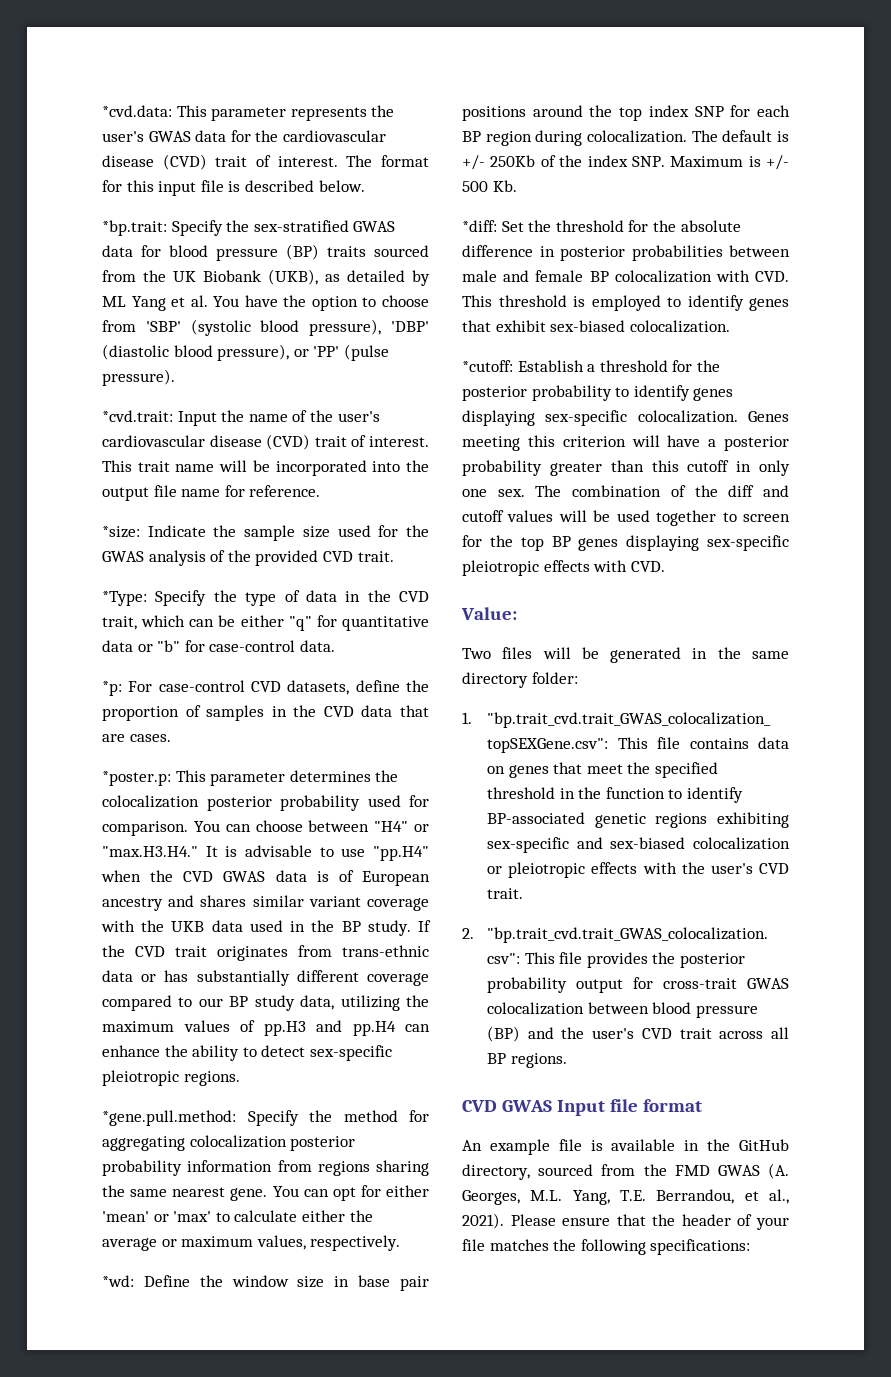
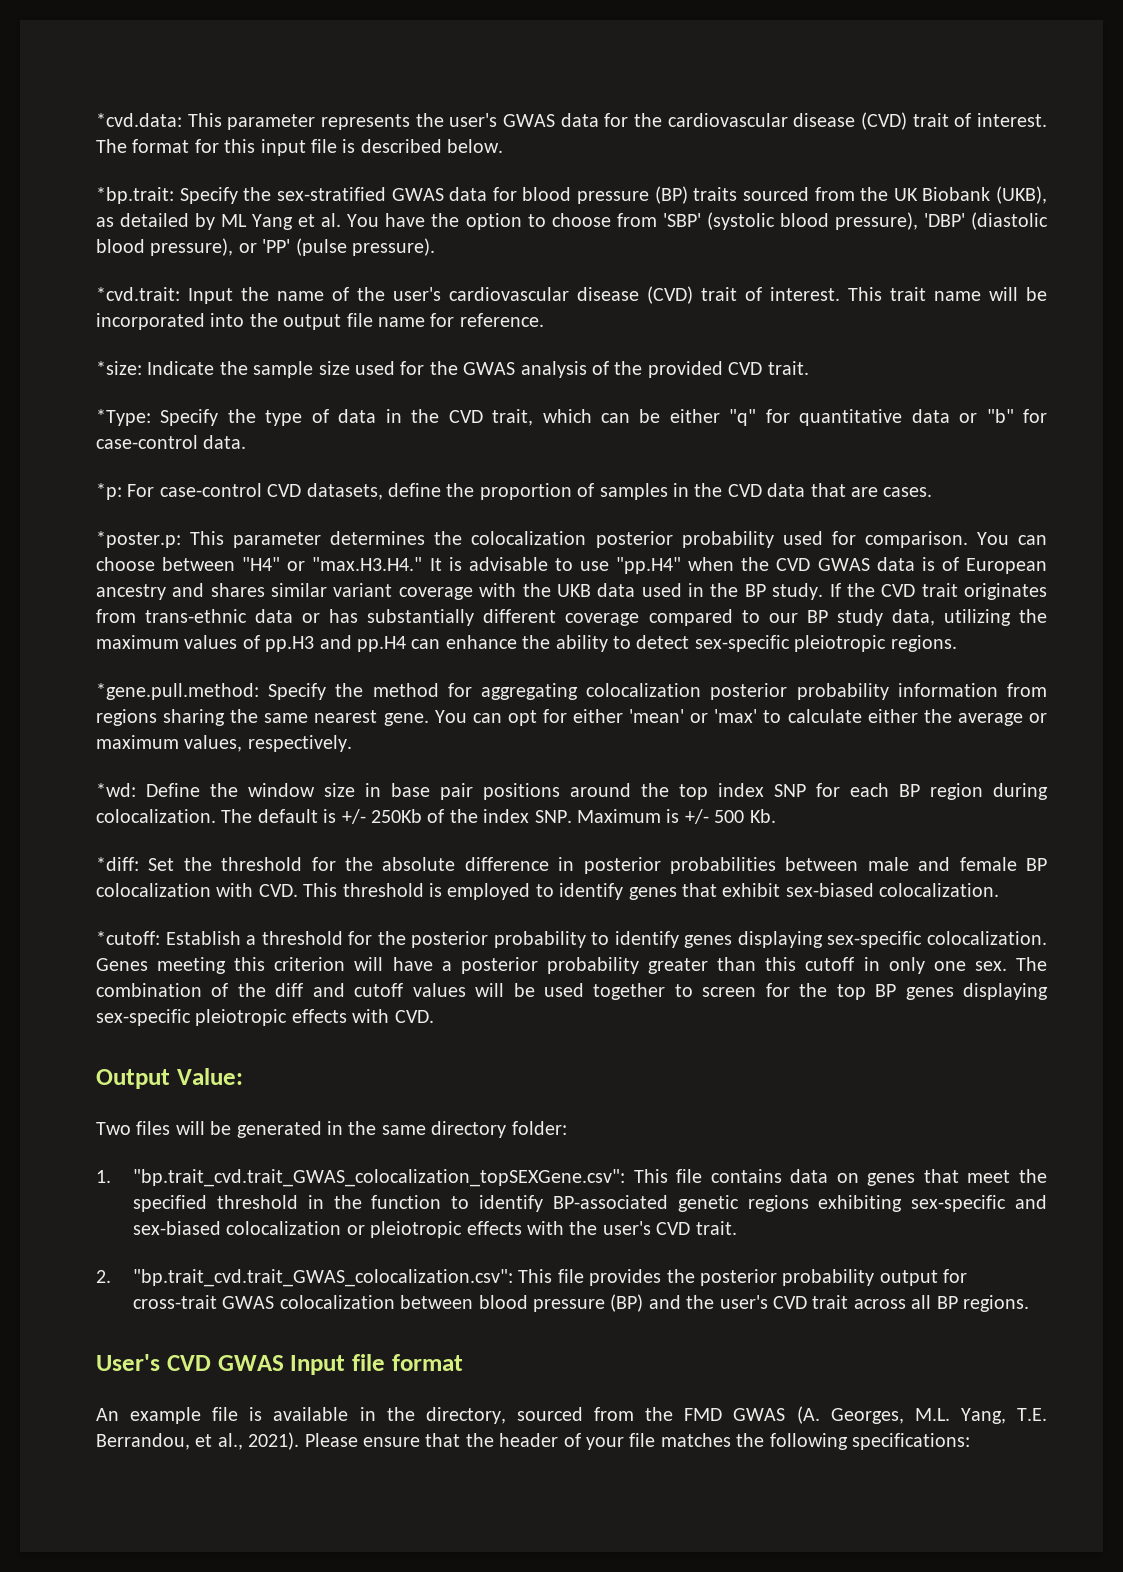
- Value:
+ Output Value:
- CVD GWAS Input file format
+ User's CVD GWAS Input file format
- An example file is available in the GitHub directory, sourced from the FMD GWAS (A. Georges, M.L. Yang, T.E. Berrandou, et al., 2021).
+ An example file is available in the directory, sourced from the FMD GWAS (A. Georges, M.L. Yang, T.E. Berrandou, et al., 2021).

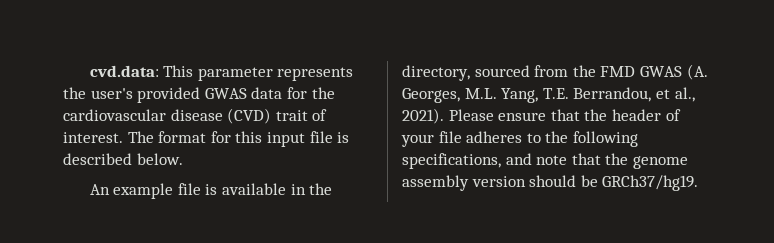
- *cvd.data: This parameter represents the user's GWAS data for the cardiovascular disease (CVD) trait of interest.
+ cvd.data: This parameter represents the user's provided GWAS data for the cardiovascular disease (CVD) trait of interest.
- *bp.trait: Specify the sex-stratified GWAS data for blood pressure (BP) traits sourced from the UK Biobank (UKB), as detailed by ML Yang et al. You have the option to choose from 'SBP' (systolic blood pressure), 'DBP' (diastolic blood pressure), or 'PP' (pulse pressure).
- *cvd.trait: Input the name of the user's cardiovascular disease (CVD) trait of interest. This trait name will be incorporated into the output file name for reference.
- *size: Indicate the sample size used for the GWAS analysis of the provided CVD trait.
- *Type: Specify the type of data in the CVD trait, which can be either "q" for quantitative data or "b" for case-control data.
- *p: For case-control CVD datasets, define the proportion of samples in the CVD data that are cases.
- *poster.p: This parameter determines the colocalization posterior probability used for comparison. You can choose between "H4" or "max.H3.H4." It is advisable to use "pp.H4" when the CVD GWAS data is of European ancestry and shares similar variant coverage with the UKB data used in the BP study. If the CVD trait originates from trans-ethnic data or has substantially different coverage compared to our BP study data, utilizing the maximum values of pp.H3 and pp.H4 can enhance the ability to detect sex-specific pleiotropic regions.
- *gene.pull.method: Specify the method for aggregating colocalization posterior probability information from regions sharing the same nearest gene. You can opt for either 'mean' or 'max' to calculate either the average or maximum values, respectively.
- *wd: Define the window size in base pair positions around the top index SNP for each BP region during colocalization. The default is +/- 250Kb of the index SNP. Maximum is +/- 500 Kb.
- *diff: Set the threshold for the absolute difference in posterior probabilities between male and female BP colocalization with CVD. This threshold is employed to identify genes that exhibit sex-biased colocalization.
- *cutoff: Establish a threshold for the posterior probability to identify genes displaying sex-specific colocalization. Genes meeting this criterion will have a posterior probability greater than this cutoff in only one sex. The combination of the diff and cutoff values will be used together to screen for the top BP genes displaying sex-specific pleiotropic effects with CVD.
- Output Value:
- Two files will be generated in the same directory folder:
- 1. "bp.trait_cvd.trait_GWAS_colocalization_topSEXGene.csv": This file contains data on genes that meet the specified threshold in the function to identify BP-associated genetic regions exhibiting sex-specific and sex-biased colocalization or pleiotropic effects with the user's CVD trait.
- 2. "bp.trait_cvd.trait_GWAS_colocalization.csv": This file provides the posterior probability output for cross-trait GWAS colocalization between blood pressure (BP) and the user's CVD trait across all BP regions.
- User's CVD GWAS Input file format
- Please ensure that the header of your file matches the following specifications:
+ Please ensure that the header of your file adheres to the following specifications, and note that the genome assembly version should be GRCh37/hg19.

